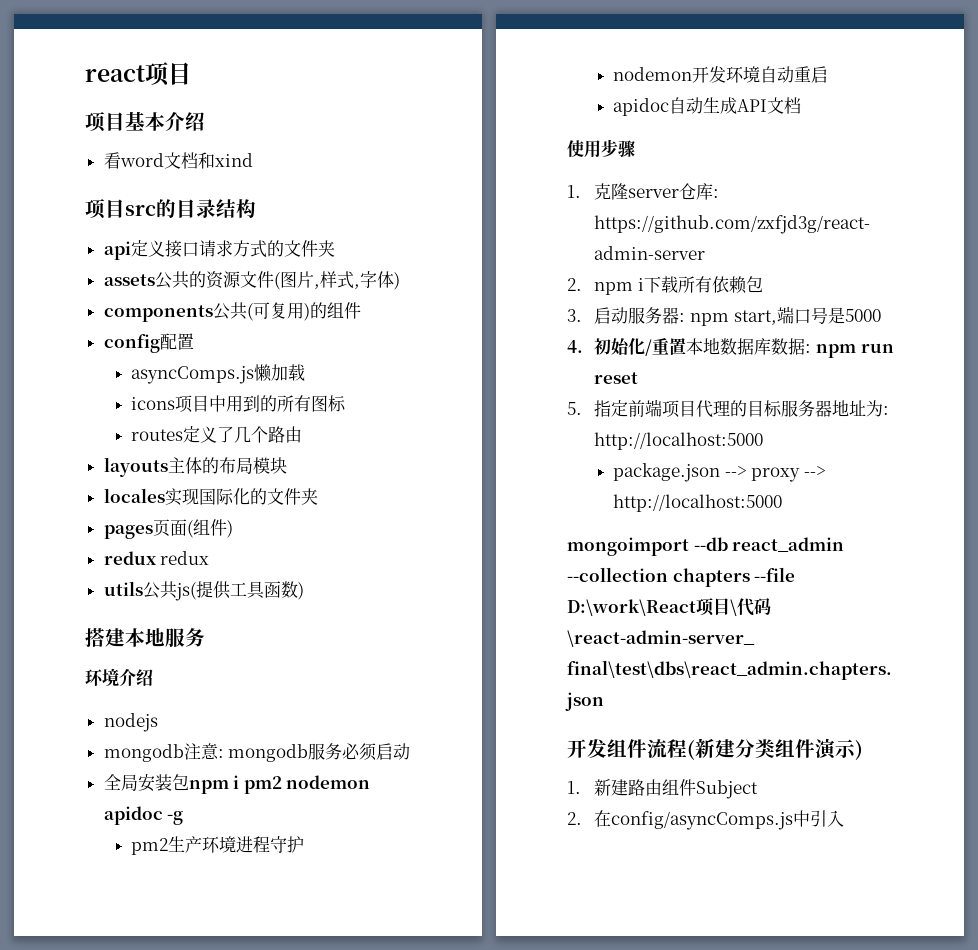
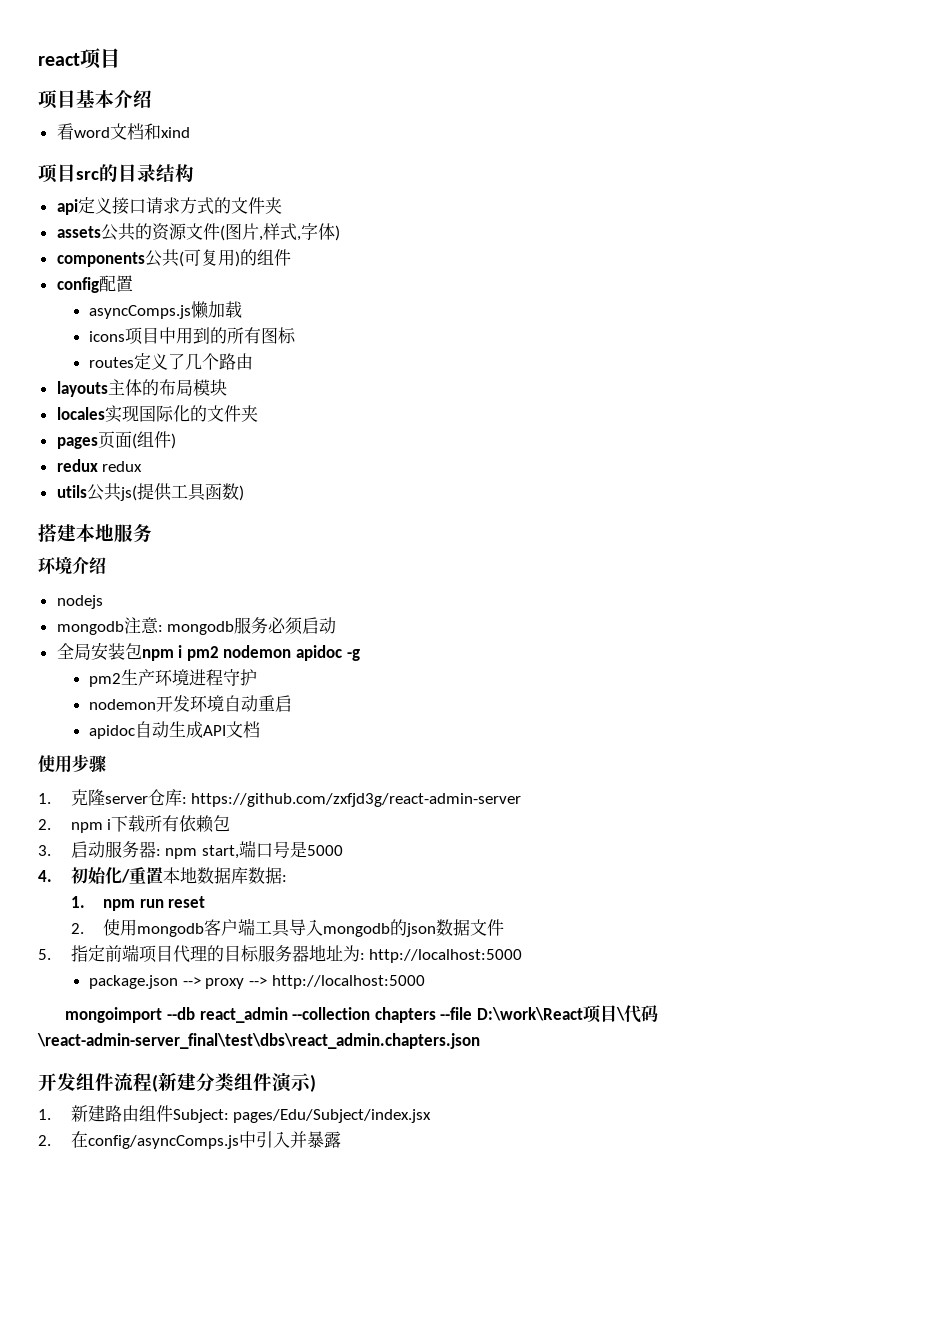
- 4.初始化/重置本地数据库数据: npm run reset
+ 4.初始化/重置本地数据库数据:
+ 1. npm run reset
+ 2.使用mongodb客户端工具导入mongodb的json数据文件
- 1.新建路由组件Subject
+ 1.新建路由组件Subject: pages/Edu/Subject/index.jsx
- 2.在config/asyncComps.js中引入
+ 2.在config/asyncComps.js中引入并暴露

